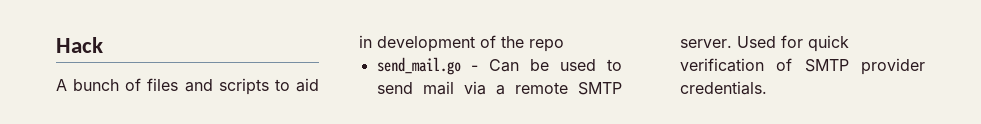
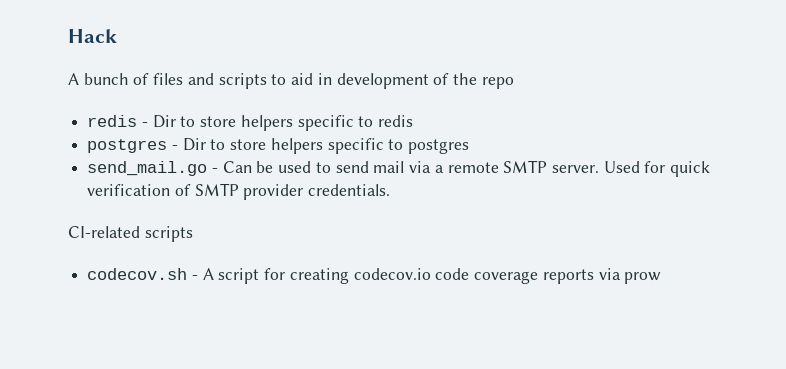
+ redis - Dir to store helpers specific to redis
+ postgres - Dir to store helpers specific to postgres
+ CI-related scripts
+ codecov.sh - A script for creating codecov.io code coverage reports via prow

